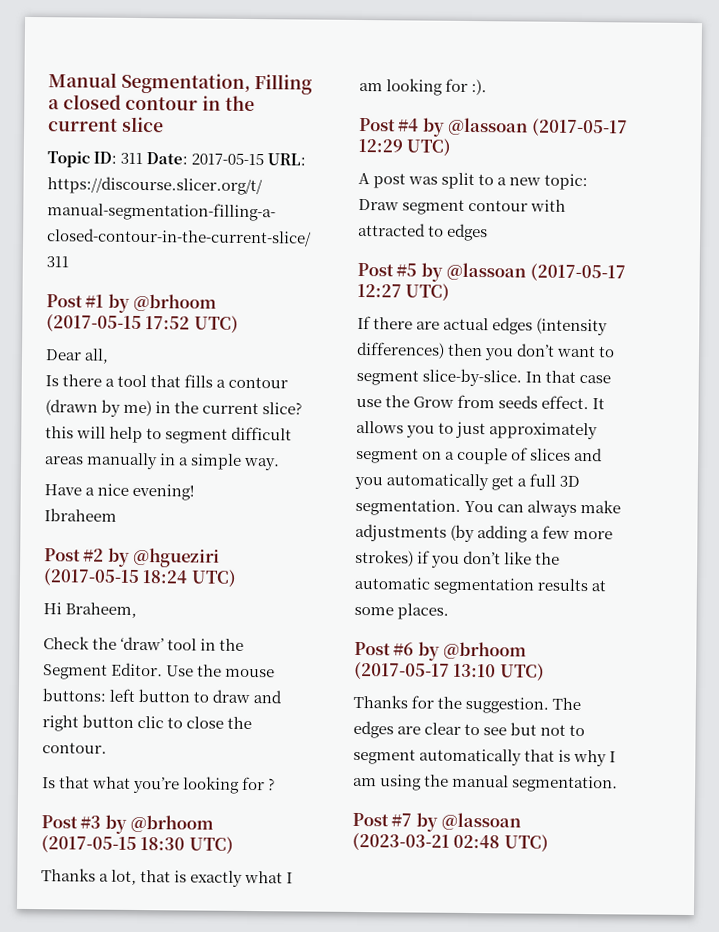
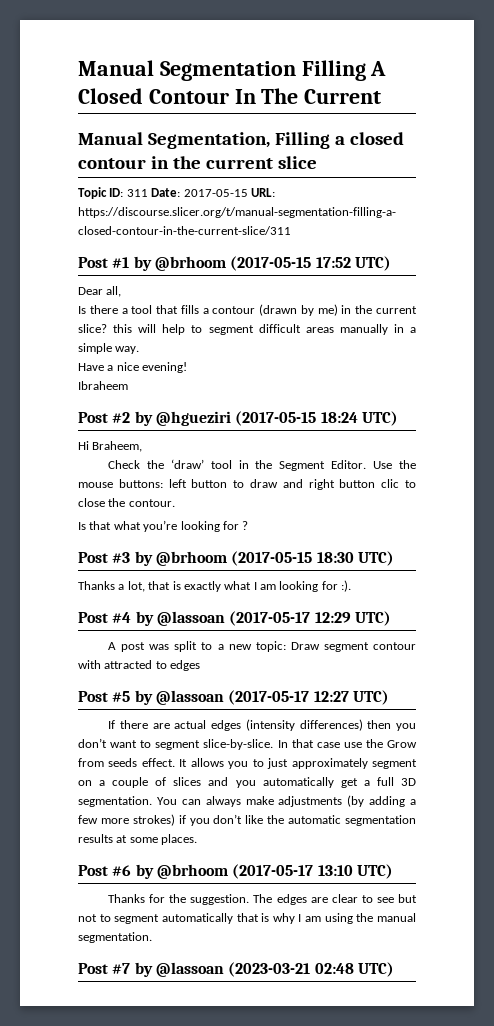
+ Manual Segmentation Filling A Closed Contour In The Current

